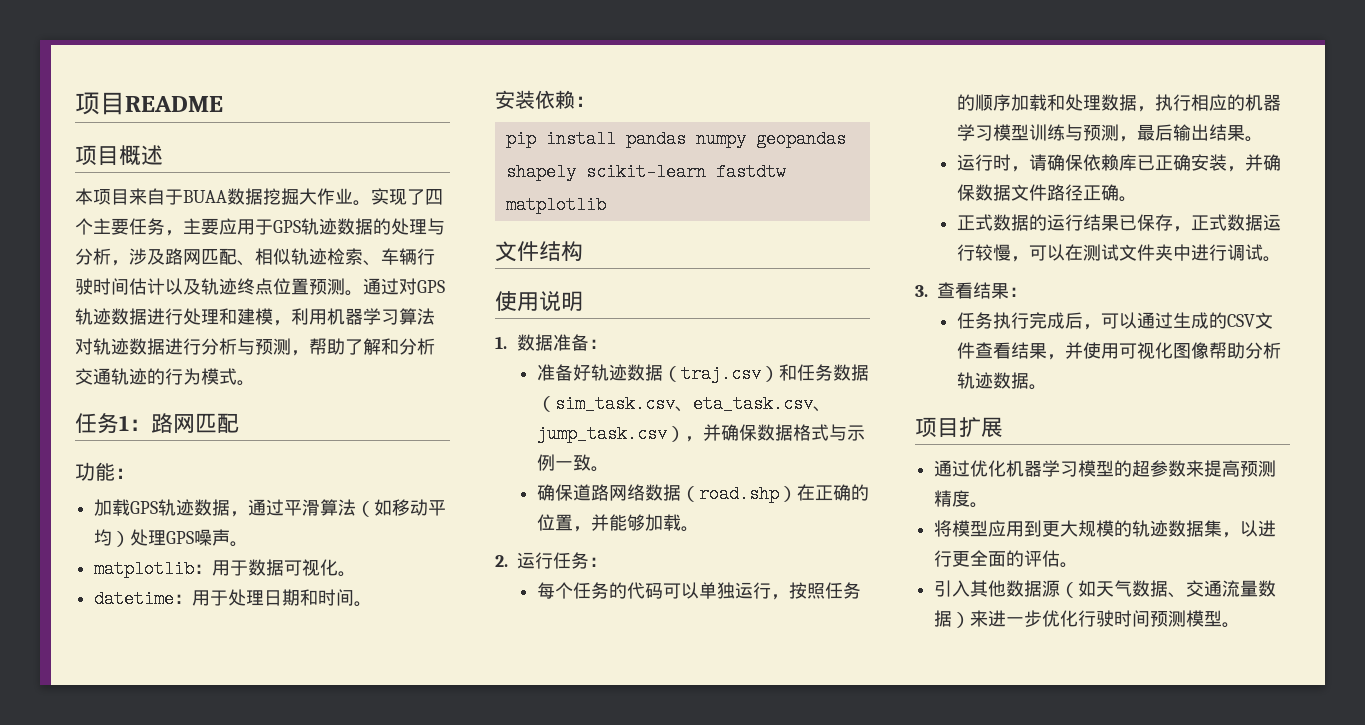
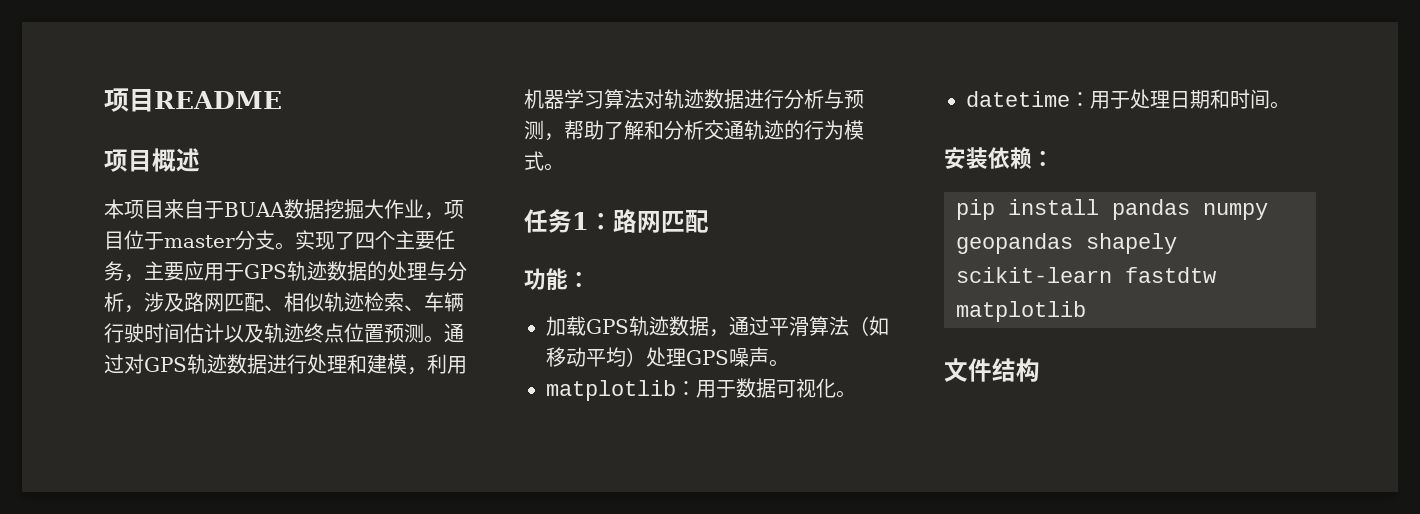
- 本项目来自于BUAA数据挖掘大作业。
+ 本项目来自于BUAA数据挖掘大作业，项目位于master分支。
- 使用说明
- 1.数据准备：
- 准备好轨迹数据（traj.csv）和任务数据（sim_task.csv、eta_task.csv、jump_task.csv），并确保数据格式与示例一致。
- 确保道路网络数据（road.shp）在正确的位置，并能够加载。
- 2.运行任务：
- 每个任务的代码可以单独运行，按照任务的顺序加载和处理数据，执行相应的机器学习模型训练与预测，最后输出结果。
- 运行时，请确保依赖库已正确安装，并确保数据文件路径正确。
- 正式数据的运行结果已保存，正式数据运行较慢，可以在测试文件夹中进行调试。
- 3.查看结果：
- 任务执行完成后，可以通过生成的CSV文件查看结果，并使用可视化图像帮助分析轨迹数据。
- 项目扩展
- 通过优化机器学习模型的超参数来提高预测精度。
- 将模型应用到更大规模的轨迹数据集，以进行更全面的评估。
- 引入其他数据源（如天气数据、交通流量数据）来进一步优化行驶时间预测模型。

